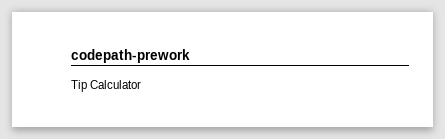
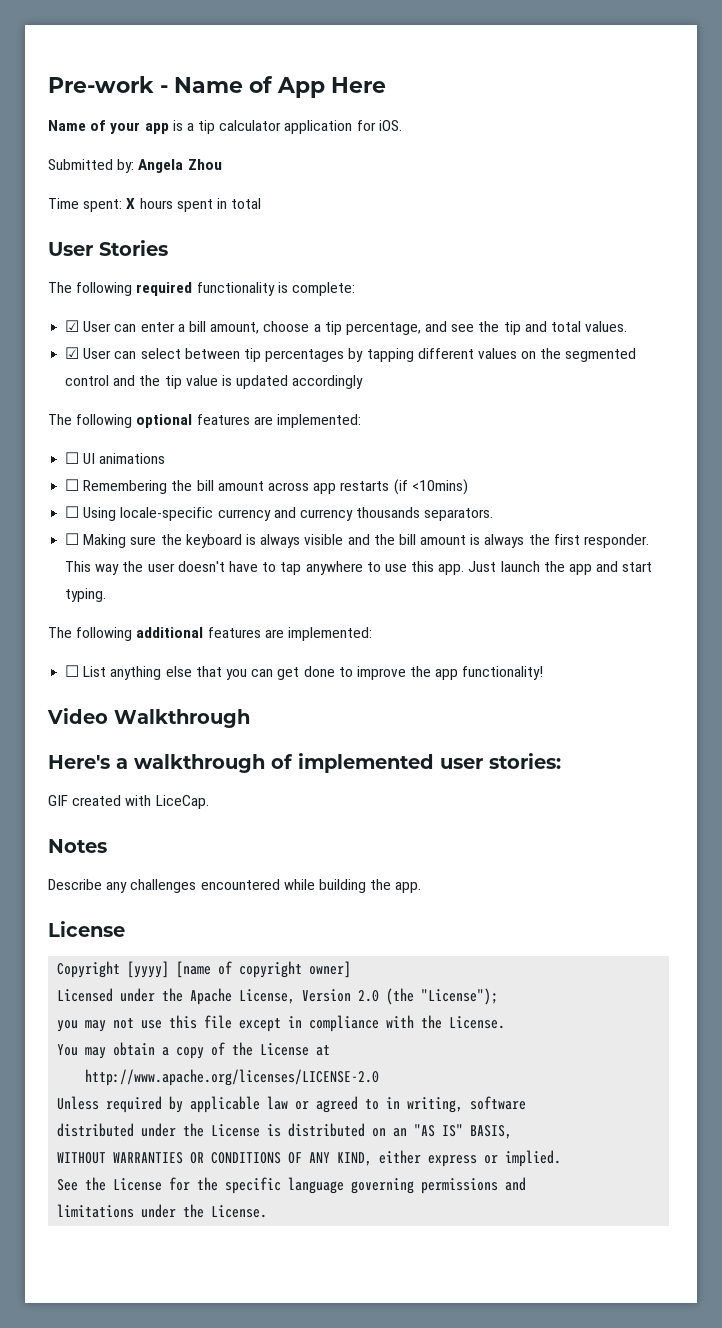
- codepath-prework
- Tip Calculator
+ Pre-work - Name of App Here
+ Name of your app is a tip calculator application for iOS.
+ Submitted by: Angela Zhou
+ Time spent: X hours spent in total
+ User Stories
+ The following required functionality is complete:
+ ☑ User can enter a bill amount, choose a tip percentage, and see the tip and total values.
+ ☑ User can select between tip percentages by tapping different values on the segmented control and the tip value is updated accordingly
+ The following optional features are implemented:
+ ☐ UI animations
+ ☐ Remembering the bill amount across app restarts (if <10mins)
+ ☐ Using locale-specific currency and currency thousands separators.
+ ☐ Making sure the keyboard is always visible and the bill amount is always the first responder. This way the user doesn't have to tap anywhere to use this app. Just launch the app and start typing.
+ The following additional features are implemented:
+ ☐ List anything else that you can get done to improve the app functionality!
+ Video Walkthrough
+ Here's a walkthrough of implemented user stories:
+ GIF created with LiceCap.
+ Notes
+ Describe any challenges encountered while building the app.
+ License
+ Copyright [yyyy] [name of copyright owner]
+ Licensed under the Apache License, Version 2.0 (the "License");
+ you may not use this file except in compliance with the License.
+ You may obtain a copy of the License at
+ http://www.apache.org/licenses/LICENSE-2.0
+ Unless required by applicable law or agreed to in writing, software
+ distributed under the License is distributed on an "AS IS" BASIS,
+ WITHOUT WARRANTIES OR CONDITIONS OF ANY KIND, either express or implied.
+ See the License for the specific language governing permissions and
+ limitations under the License.

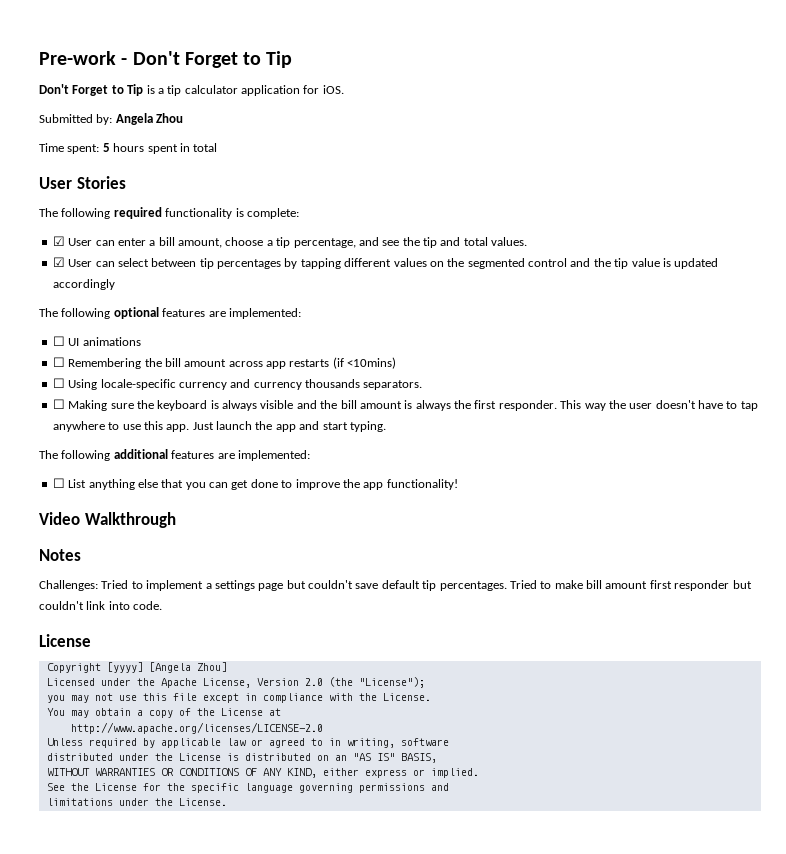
- Pre-work - Name of App Here
- Name of your app is a tip calculator application for iOS.
+ Pre-work - Don't Forget to Tip
+ Don't Forget to Tip is a tip calculator application for iOS.
- Time spent: X hours spent in total
+ Time spent: 5 hours spent in total
- Here's a walkthrough of implemented user stories:
- GIF created with LiceCap.
  Notes
- Describe any challenges encountered while building the app.
+ Challenges: Tried to implement a settings page but couldn't save default tip percentages. Tried to make bill amount first responder but couldn't link into code.
- Copyright [yyyy] [name of copyright owner]
+ Copyright [yyyy] [Angela Zhou]

